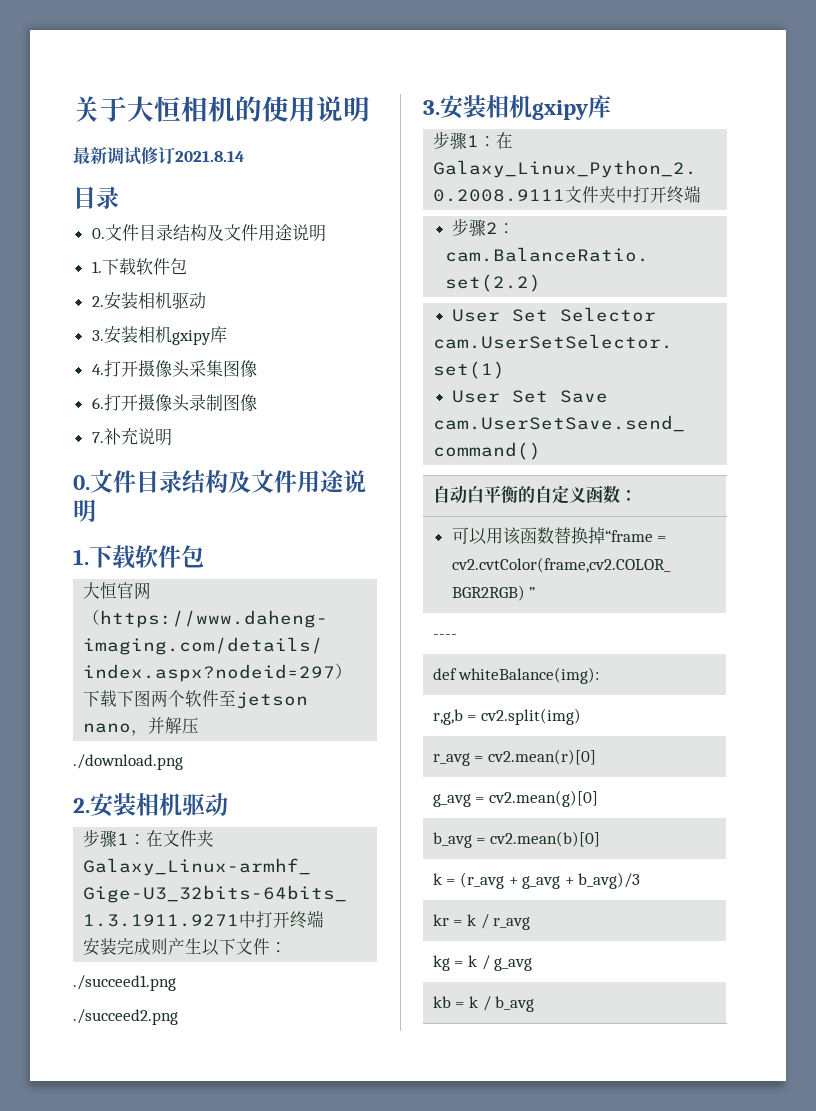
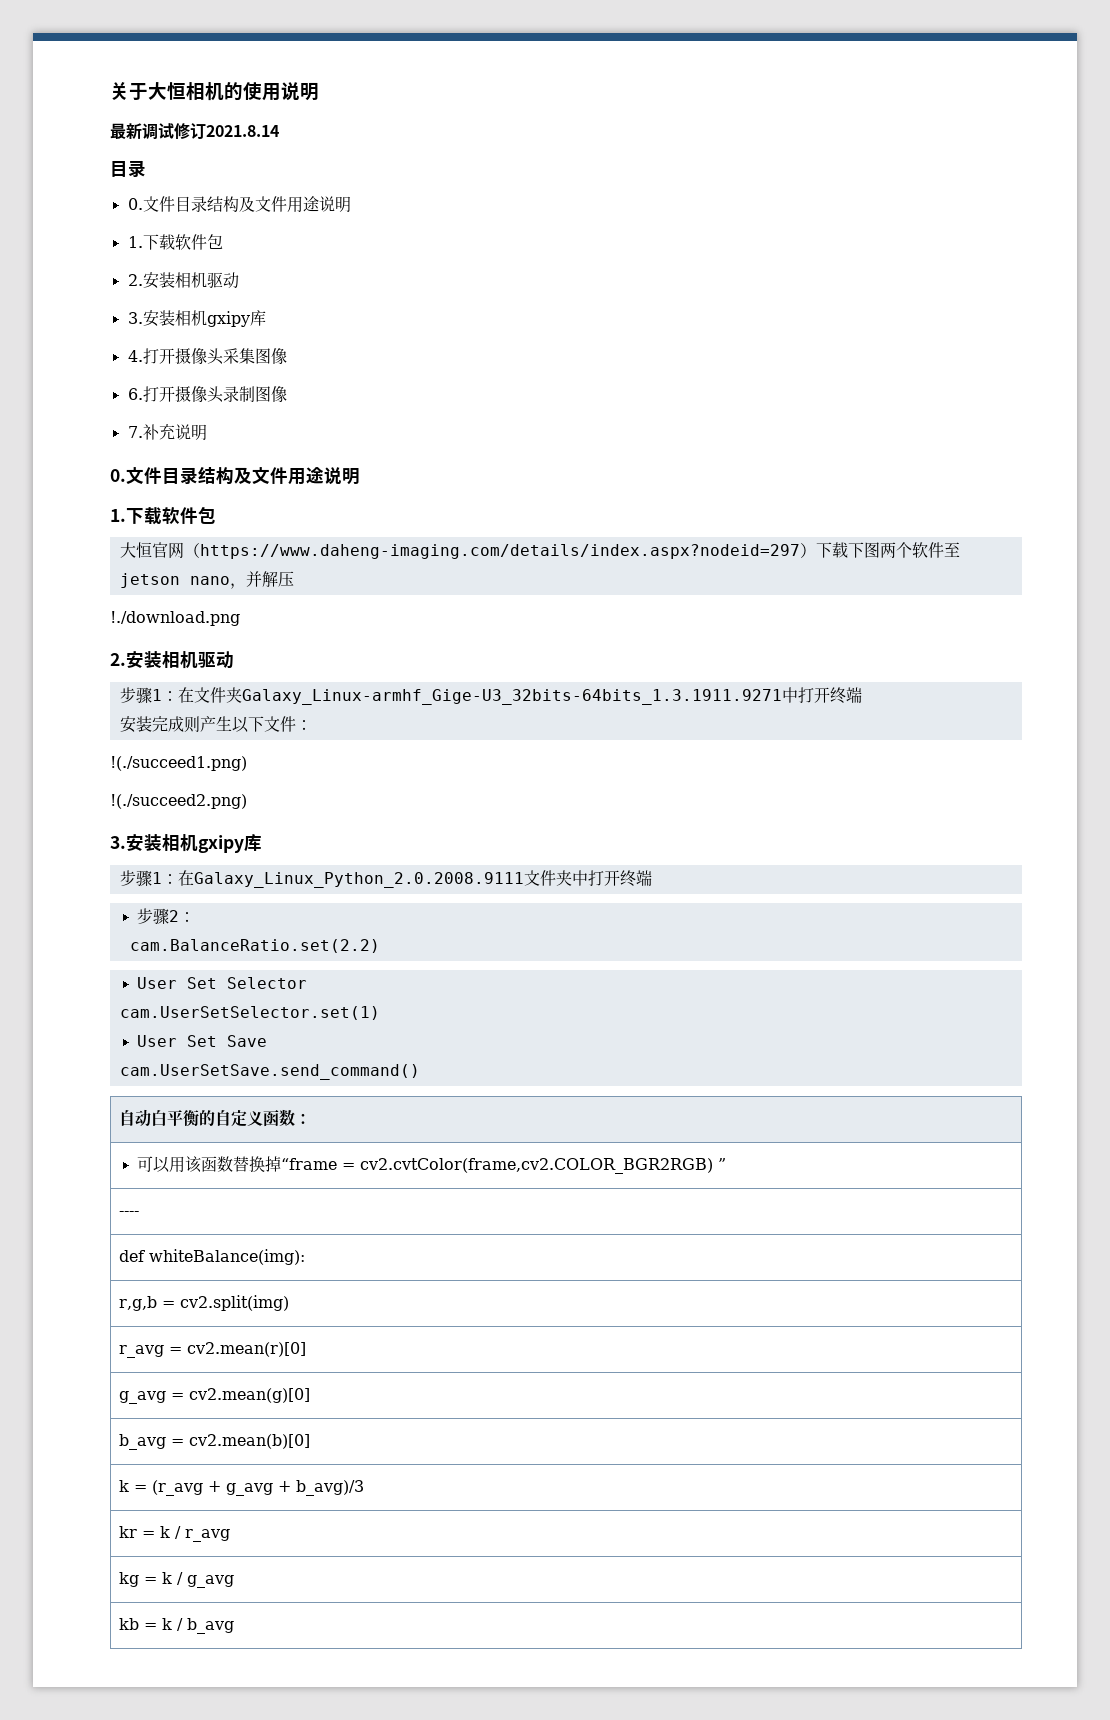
- ./download.png
+ !./download.png
- ./succeed1.png
- ./succeed2.png
+ !(./succeed1.png)
+ !(./succeed2.png)

